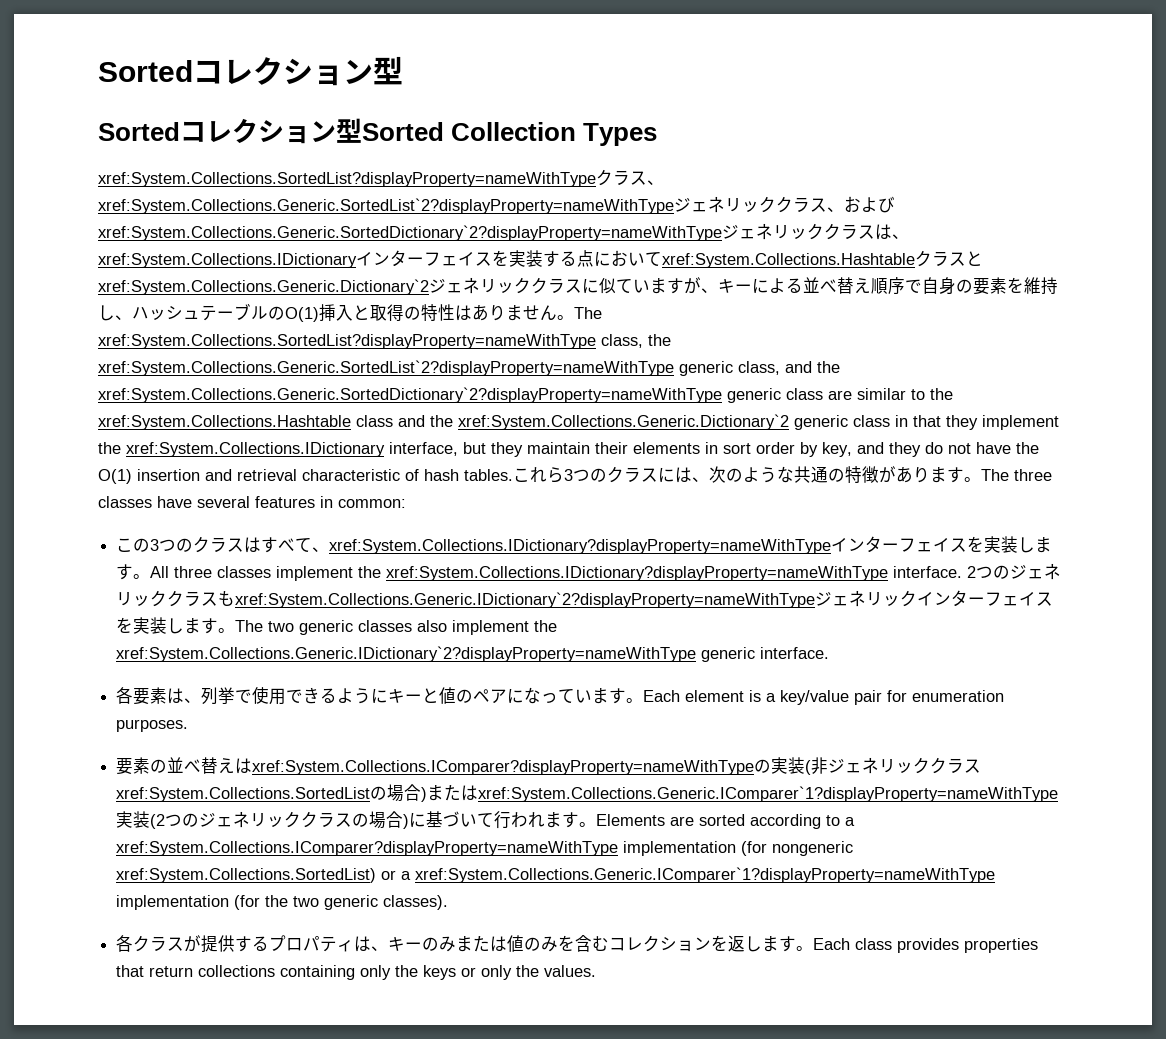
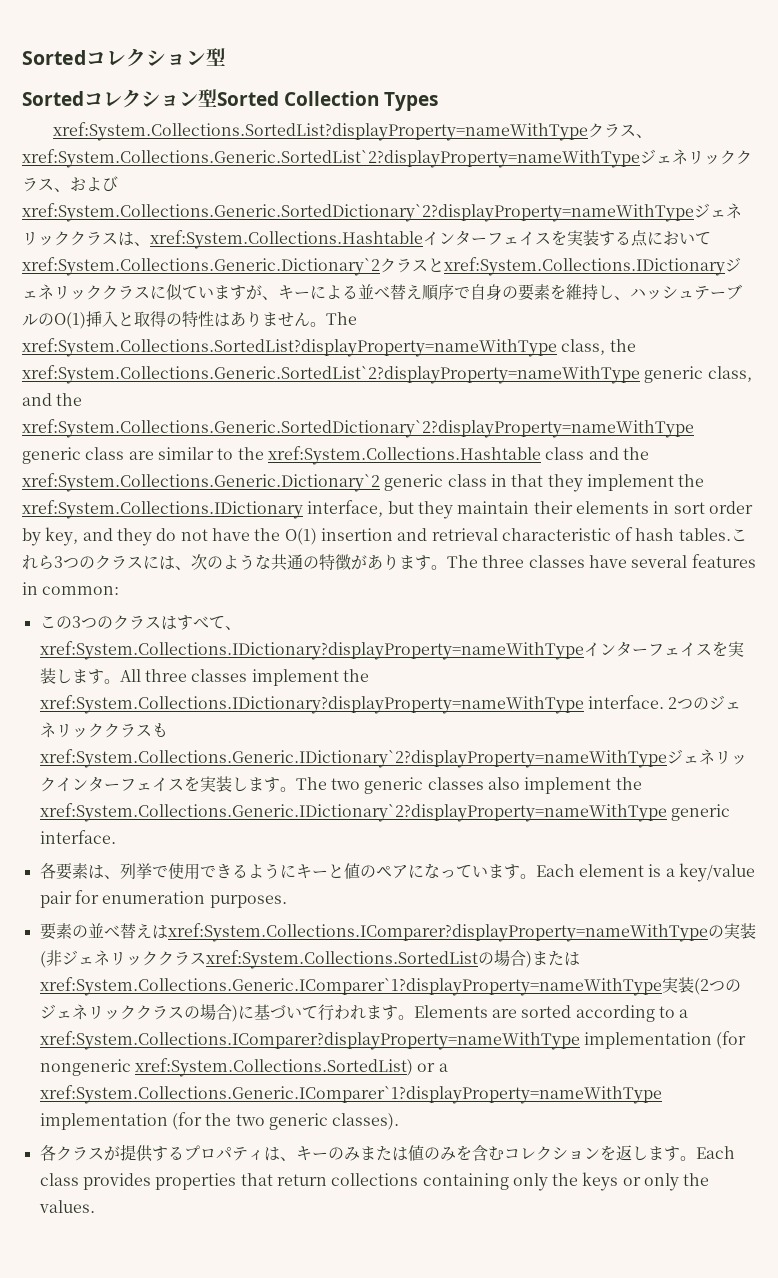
- xref:System.Collections.SortedList?displayProperty=nameWithTypeクラス、xref:System.Collections.Generic.SortedList`2?displayProperty=nameWithTypeジェネリッククラス、およびxref:System.Collections.Generic.SortedDictionary`2?displayProperty=nameWithTypeジェネリッククラスは、xref:System.Collections.IDictionaryインターフェイスを実装する点においてxref:System.Collections.Hashtableクラスとxref:System.Collections.Generic.Dictionary`2ジェネリッククラスに似ていますが、キーによる並べ替え順序で自身の要素を維持し、ハッシュテーブルのO(1)挿入と取得の特性はありません。
+ xref:System.Collections.SortedList?displayProperty=nameWithTypeクラス、xref:System.Collections.Generic.SortedList`2?displayProperty=nameWithTypeジェネリッククラス、およびxref:System.Collections.Generic.SortedDictionary`2?displayProperty=nameWithTypeジェネリッククラスは、xref:System.Collections.Hashtableインターフェイスを実装する点においてxref:System.Collections.Generic.Dictionary`2クラスとxref:System.Collections.IDictionaryジェネリッククラスに似ていますが、キーによる並べ替え順序で自身の要素を維持し、ハッシュテーブルのO(1)挿入と取得の特性はありません。

